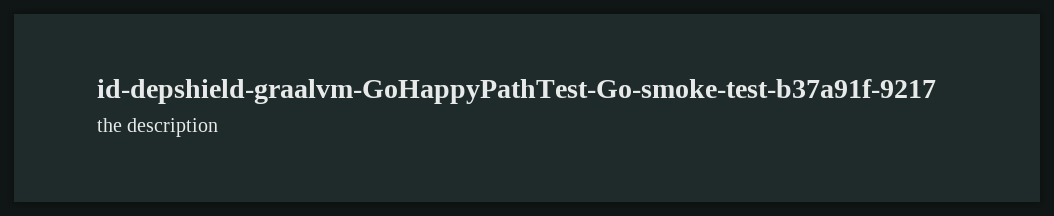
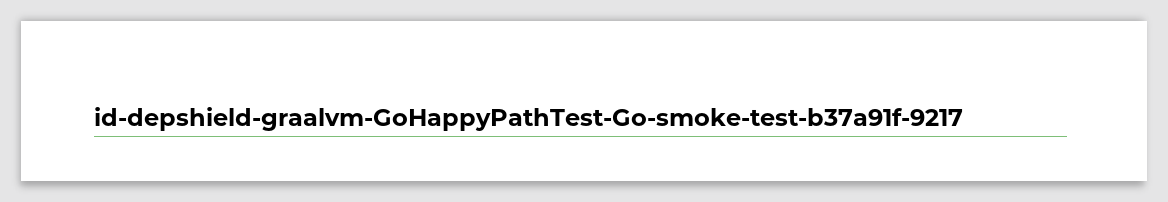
- the description

